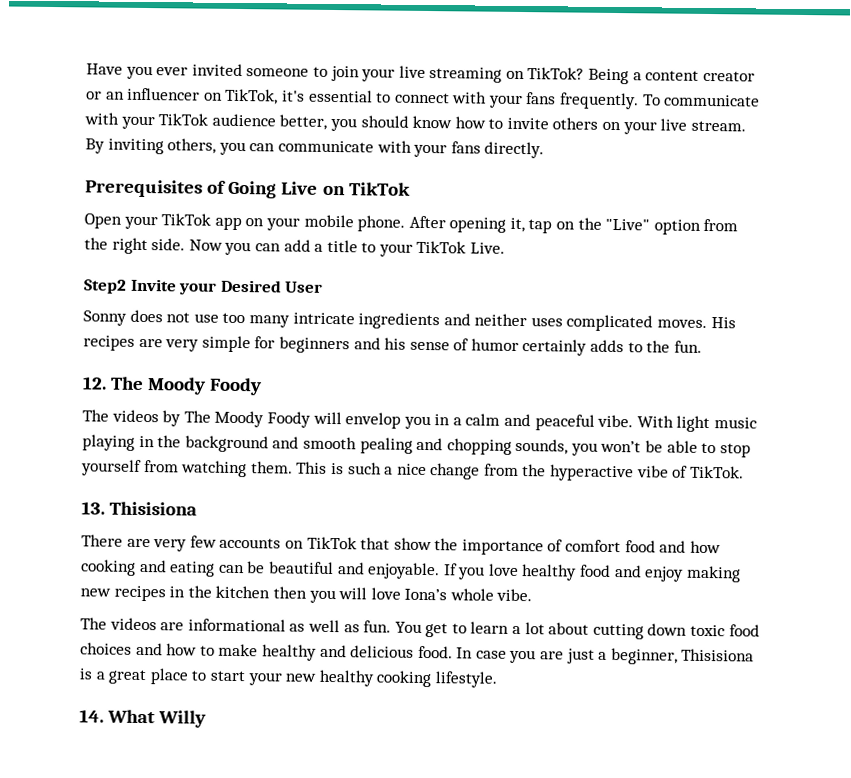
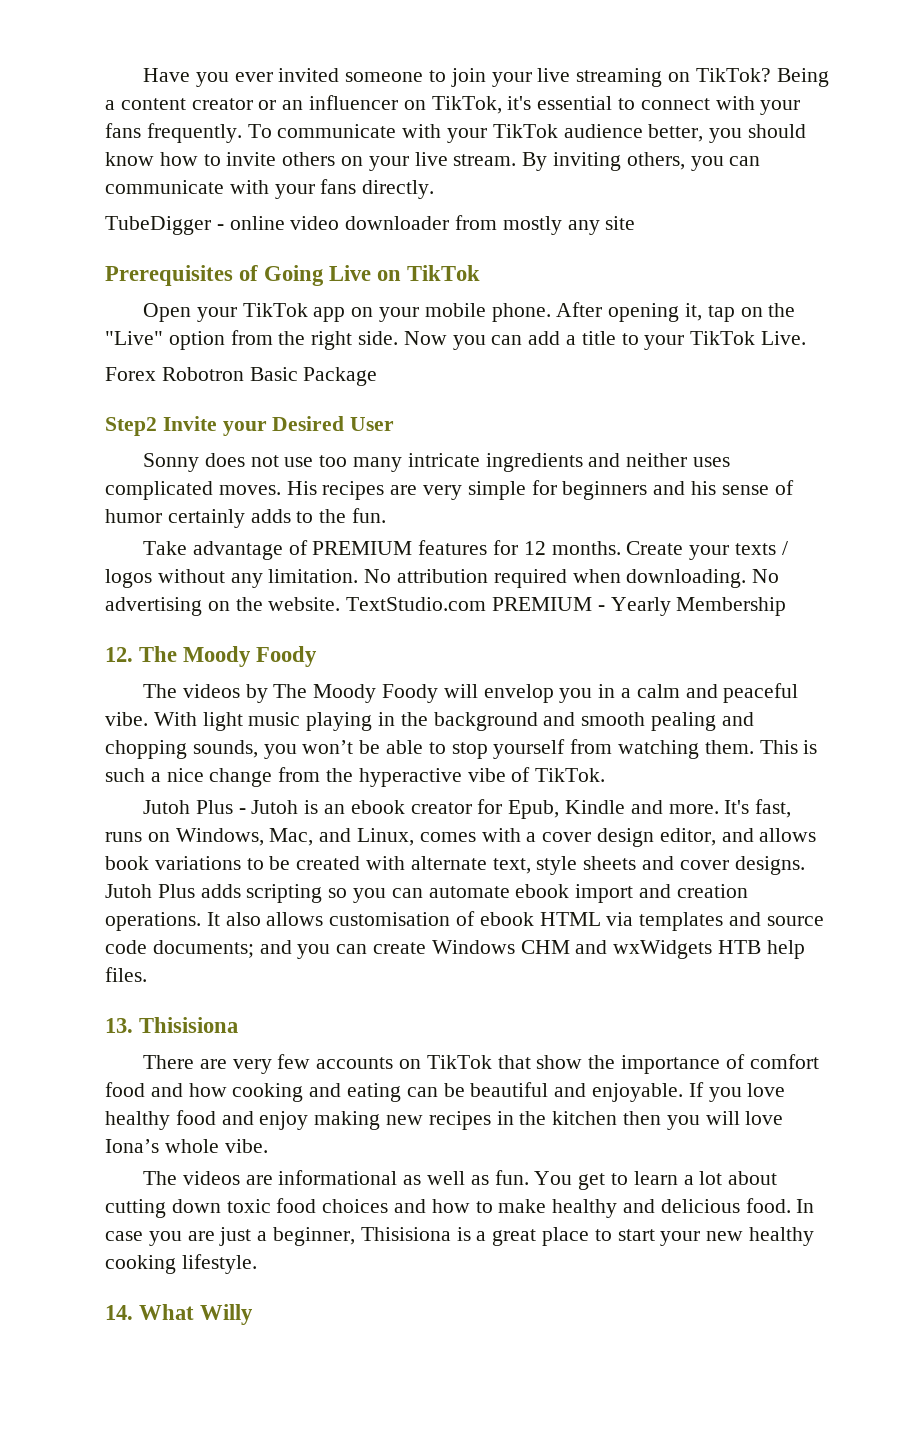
+ TubeDigger - online video downloader from mostly any site
+ Forex Robotron Basic Package
+ Take advantage of PREMIUM features for 12 months. Create your texts / logos without any limitation. No attribution required when downloading. No advertising on the website. TextStudio.com PREMIUM - Yearly Membership
+ Jutoh Plus - Jutoh is an ebook creator for Epub, Kindle and more. It's fast, runs on Windows, Mac, and Linux, comes with a cover design editor, and allows book variations to be created with alternate text, style sheets and cover designs. Jutoh Plus adds scripting so you can automate ebook import and creation operations. It also allows customisation of ebook HTML via templates and source code documents; and you can create Windows CHM and wxWidgets HTB help files.

